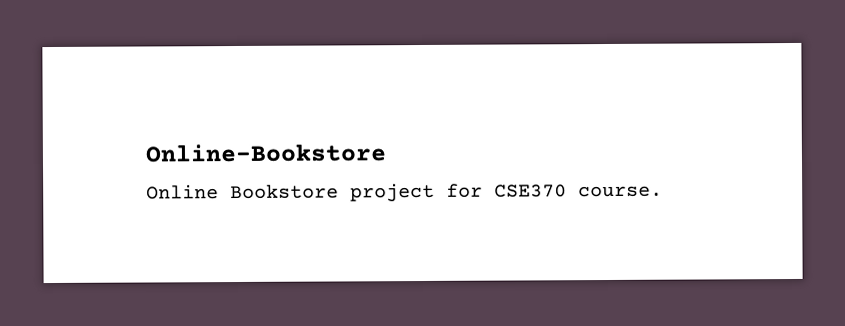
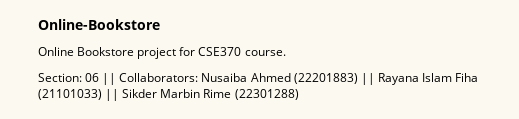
+ Section: 06 || Collaborators: Nusaiba Ahmed (22201883) || Rayana Islam Fiha (21101033) || Sikder Marbin Rime (22301288)

